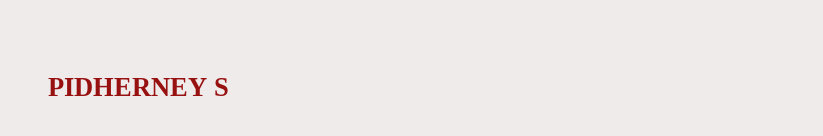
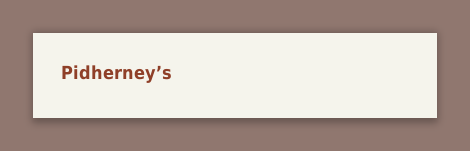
- PIDHERNEY S
+ Pidherney’s

